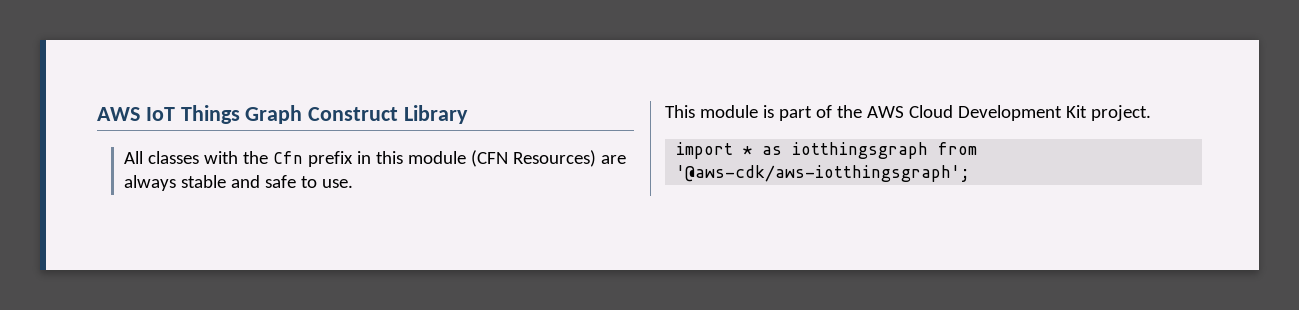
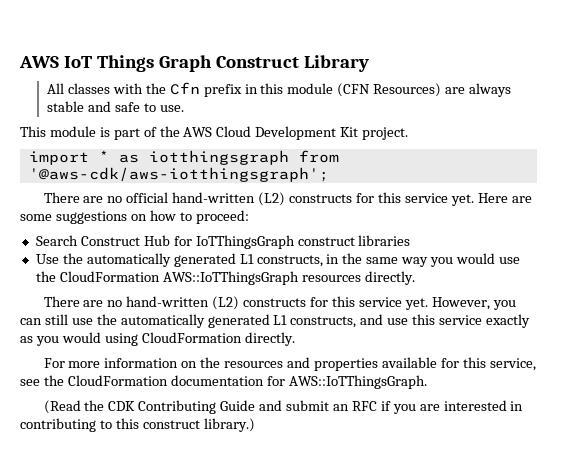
+ There are no official hand-written (L2) constructs for this service yet. Here are some suggestions on how to proceed:
+ Search Construct Hub for IoTThingsGraph construct libraries
+ Use the automatically generated L1 constructs, in the same way you would use the CloudFormation AWS::IoTThingsGraph resources directly.
+ There are no hand-written (L2) constructs for this service yet. However, you can still use the automatically generated L1 constructs, and use this service exactly as you would using CloudFormation directly.
+ For more information on the resources and properties available for this service, see the CloudFormation documentation for AWS::IoTThingsGraph.
+ (Read the CDK Contributing Guide and submit an RFC if you are interested in contributing to this construct library.)

